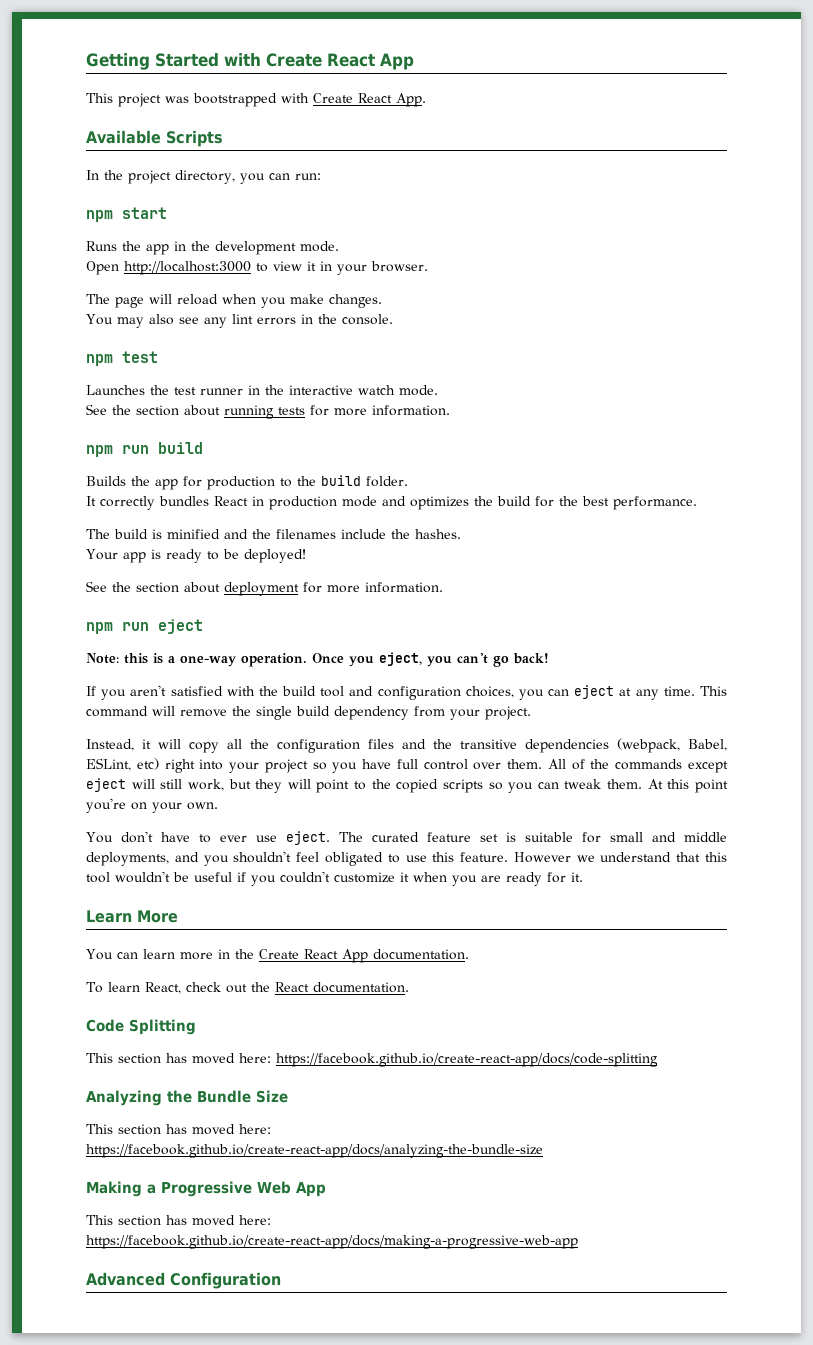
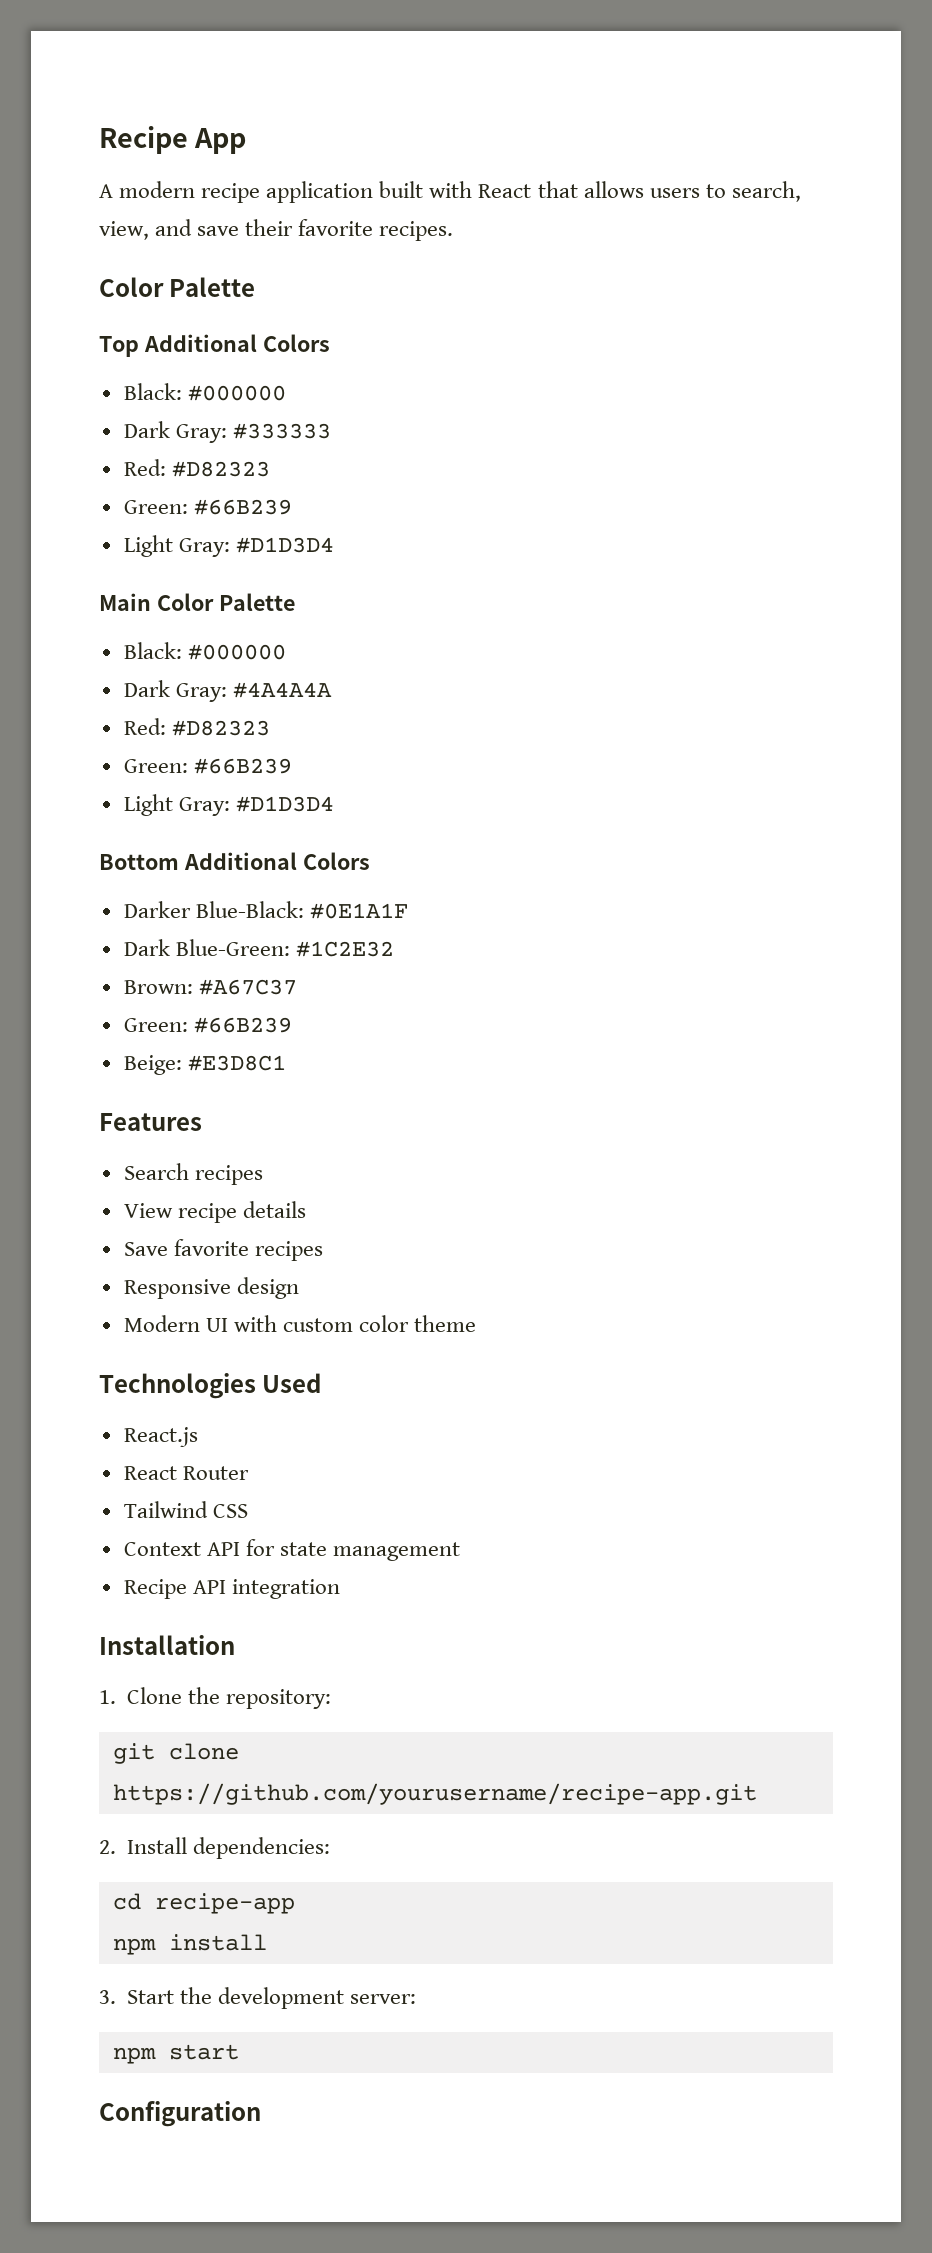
- Getting Started with Create React App
- This project was bootstrapped with Create React App.
- Available Scripts
- In the project directory, you can run:
+ Recipe App
+ A modern recipe application built with React that allows users to search, view, and save their favorite recipes.
+ Color Palette
+ Top Additional Colors
+ Black: #000000
+ Dark Gray: #333333
+ Red: #D82323
+ Green: #66B239
+ Light Gray: #D1D3D4
+ Main Color Palette
+ Black: #000000
+ Dark Gray: #4A4A4A
+ Red: #D82323
+ Green: #66B239
+ Light Gray: #D1D3D4
+ Bottom Additional Colors
+ Darker Blue-Black: #0E1A1F
+ Dark Blue-Green: #1C2E32
+ Brown: #A67C37
+ Green: #66B239
+ Beige: #E3D8C1
+ Features
+ Search recipes
+ View recipe details
+ Save favorite recipes
+ Responsive design
+ Modern UI with custom color theme
+ Technologies Used
+ React.js
+ React Router
+ Tailwind CSS
+ Context API for state management
+ Recipe API integration
+ Installation
+ 1. Clone the repository:
+ git clone https://github.com/yourusername/recipe-app.git
+ 2. Install dependencies:
+ cd recipe-app
+ npm install
+ 3. Start the development server:
  npm start
- Runs the app in the development mode.
- Open http://localhost:3000 to view it in your browser.
- The page will reload when you make changes.
- You may also see any lint errors in the console.
- npm test
- Launches the test runner in the interactive watch mode.
- See the section about running tests for more information.
- npm run build
- Builds the app for production to the build folder.
- It correctly bundles React in production mode and optimizes the build for the best performance.
- The build is minified and the filenames include the hashes.
- Your app is ready to be deployed!
- See the section about deployment for more information.
- npm run eject
- Note: this is a one-way operation. Once you eject, you can't go back!
- If you aren't satisfied with the build tool and configuration choices, you can eject at any time. This command will remove the single build dependency from your project.
- Instead, it will copy all the configuration files and the transitive dependencies (webpack, Babel, ESLint, etc) right into your project so you have full control over them. All of the commands except eject will still work, but they will point to the copied scripts so you can tweak them. At this point you're on your own.
- You don't have to ever use eject. The curated feature set is suitable for small and middle deployments, and you shouldn't feel obligated to use this feature. However we understand that this tool wouldn't be useful if you couldn't customize it when you are ready for it.
- Learn More
- You can learn more in the Create React App documentation.
- To learn React, check out the React documentation.
- Code Splitting
- This section has moved here: https://facebook.github.io/create-react-app/docs/code-splitting
- Analyzing the Bundle Size
- This section has moved here: https://facebook.github.io/create-react-app/docs/analyzing-the-bundle-size
- Making a Progressive Web App
- This section has moved here: https://facebook.github.io/create-react-app/docs/making-a-progressive-web-app
- Advanced Configuration
+ Configuration

